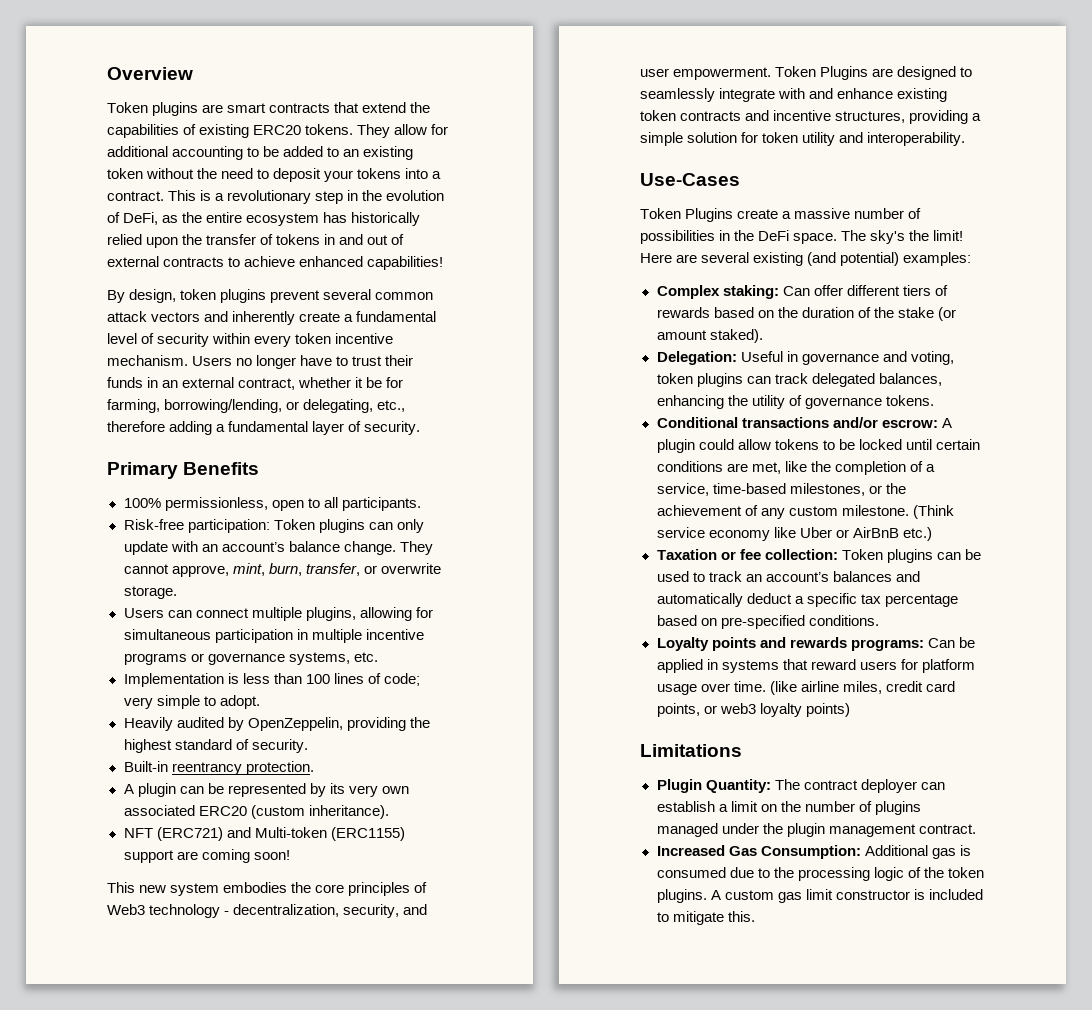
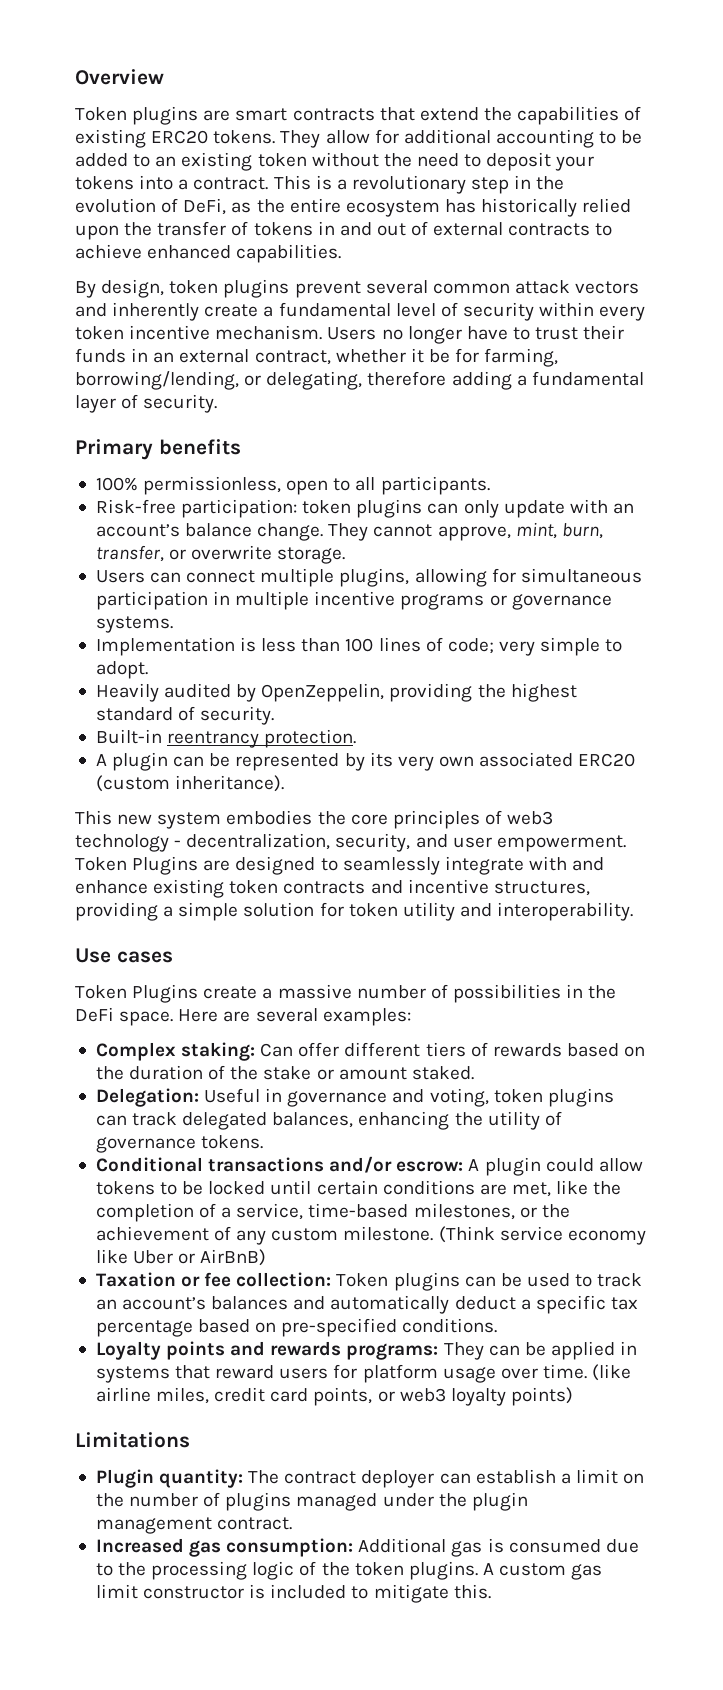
- This is a revolutionary step in the evolution of DeFi, as the entire ecosystem has historically relied upon the transfer of tokens in and out of external contracts to achieve enhanced capabilities!
+ This is a revolutionary step in the evolution of DeFi, as the entire ecosystem has historically relied upon the transfer of tokens in and out of external contracts to achieve enhanced capabilities.
- Users no longer have to trust their funds in an external contract, whether it be for farming, borrowing/lending, or delegating, etc., therefore adding a fundamental layer of security.
+ Users no longer have to trust their funds in an external contract, whether it be for farming, borrowing/lending, or delegating, therefore adding a fundamental layer of security.
- Primary Benefits
+ Primary benefits
- Risk-free participation: Token plugins can only update with an account’s balance change.
+ Risk-free participation: token plugins can only update with an account’s balance change.
- Users can connect multiple plugins, allowing for simultaneous participation in multiple incentive programs or governance systems, etc.
+ Users can connect multiple plugins, allowing for simultaneous participation in multiple incentive programs or governance systems.
- NFT (ERC721) and Multi-token (ERC1155) support are coming soon!
- This new system embodies the core principles of Web3 technology - decentralization, security, and user empowerment.
+ This new system embodies the core principles of web3 technology - decentralization, security, and user empowerment.
- Use-Cases
+ Use cases
- The sky's the limit! Here are several existing (and potential) examples:
+ Here are several examples:
- Complex staking: Can offer different tiers of rewards based on the duration of the stake (or amount staked).
+ Complex staking: Can offer different tiers of rewards based on the duration of the stake or amount staked.
- (Think service economy like Uber or AirBnB etc.)
+ (Think service economy like Uber or AirBnB)
- Loyalty points and rewards programs: Can be applied in systems that reward users for platform usage over time.
+ Loyalty points and rewards programs: They can be applied in systems that reward users for platform usage over time.
- Plugin Quantity: The contract deployer can establish a limit on the number of plugins managed under the plugin management contract.
+ Plugin quantity: The contract deployer can establish a limit on the number of plugins managed under the plugin management contract.
- Increased Gas Consumption: Additional gas is consumed due to the processing logic of the token plugins.
+ Increased gas consumption: Additional gas is consumed due to the processing logic of the token plugins.

